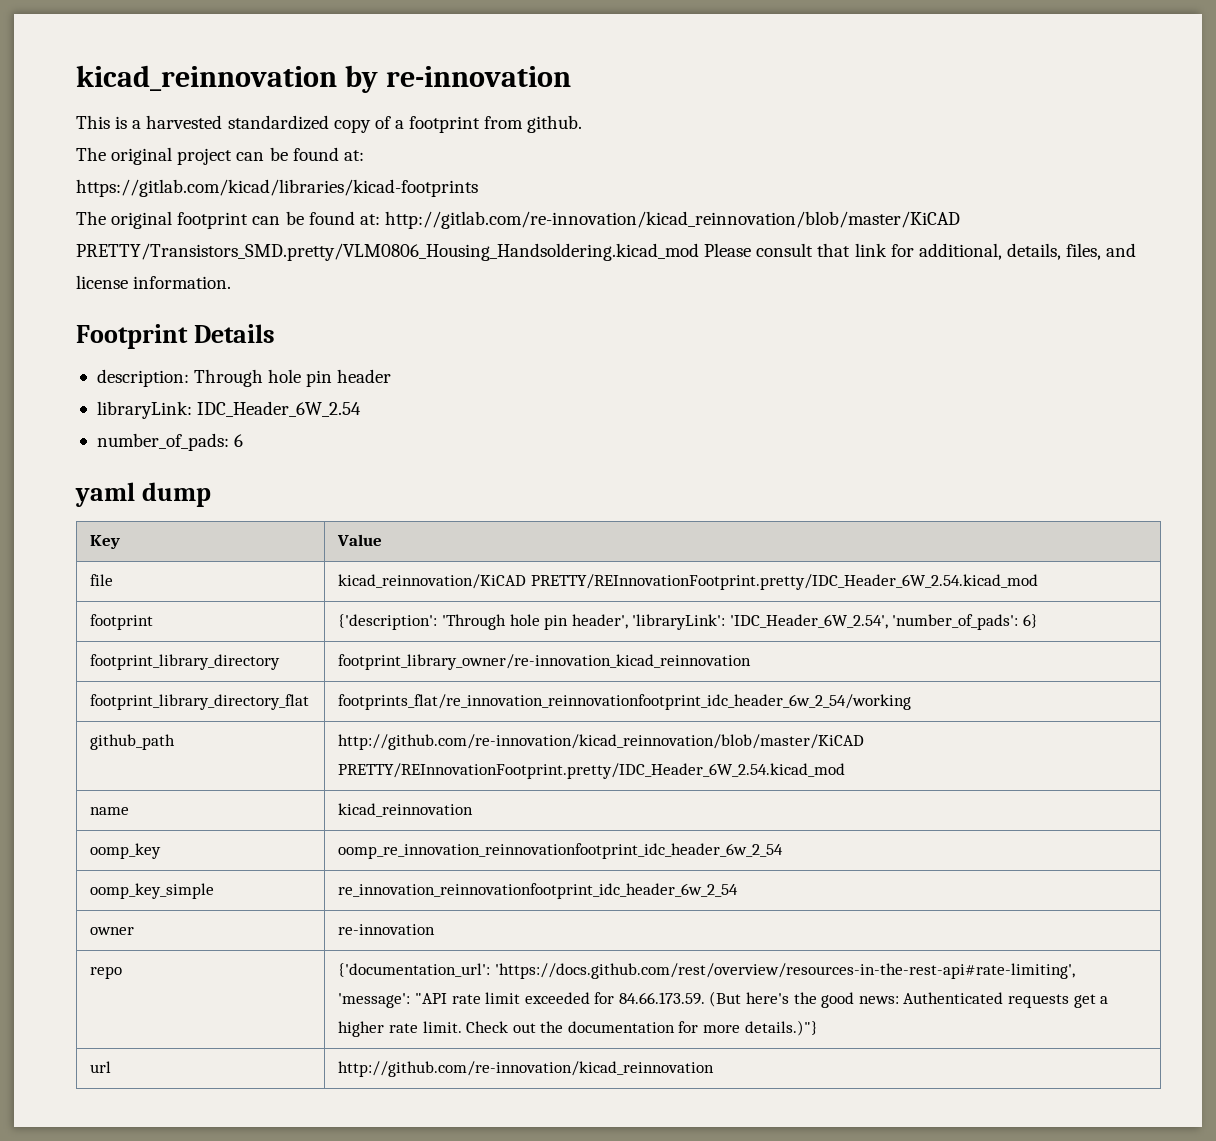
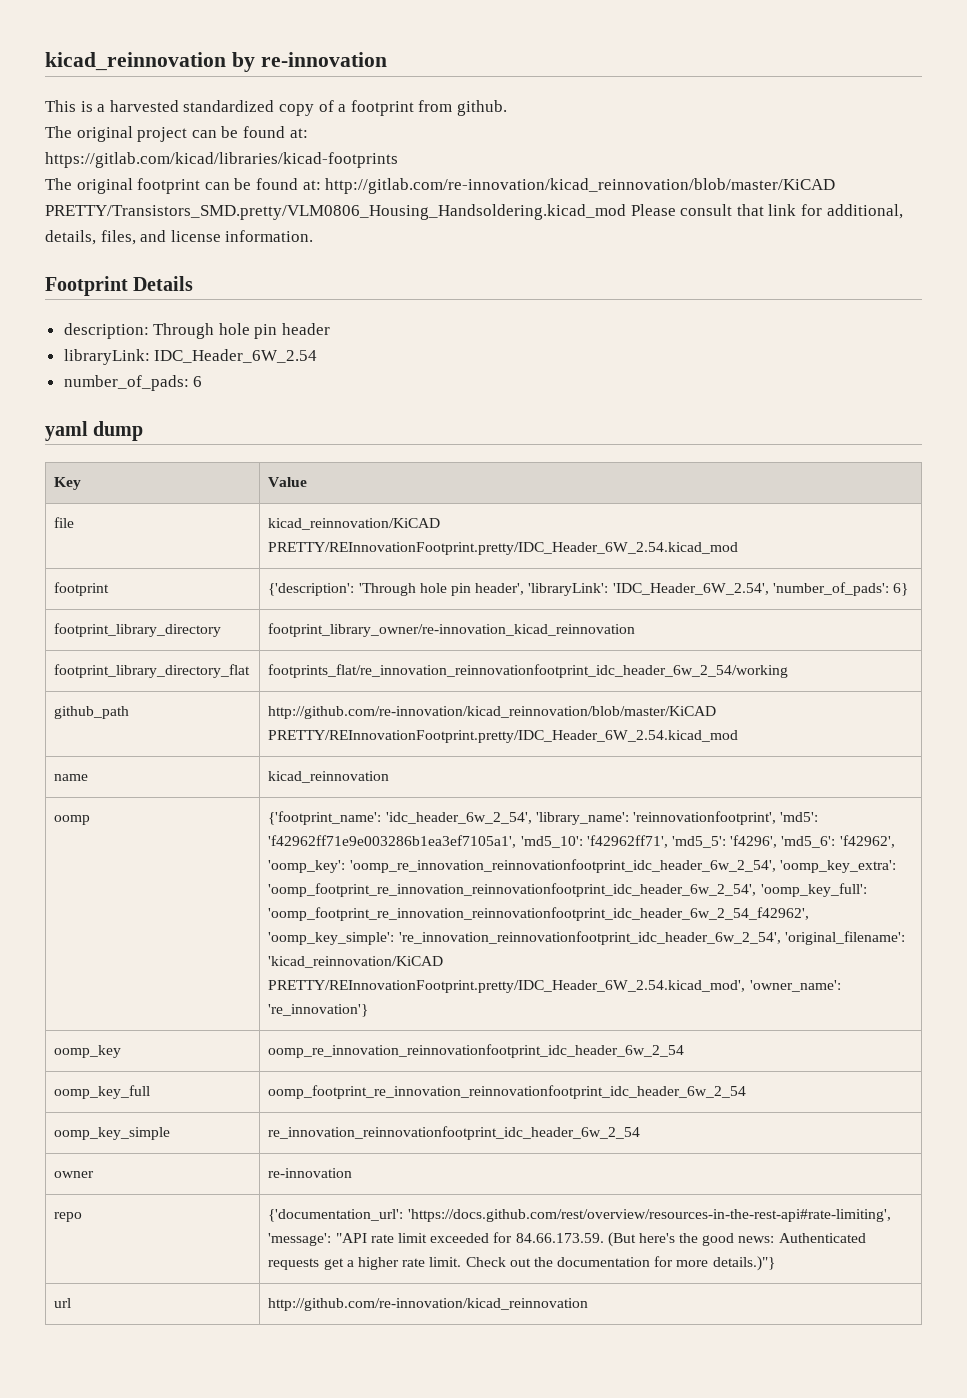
+ oomp | {'footprint_name': 'idc_header_6w_2_54', 'library_name': 'reinnovationfootprint', 'md5': 'f42962ff71e9e003286b1ea3ef7105a1', 'md5_10': 'f42962ff71', 'md5_5': 'f4296', 'md5_6': 'f42962', 'oomp_key': 'oomp_re_innovation_reinnovationfootprint_idc_header_6w_2_54', 'oomp_key_extra': 'oomp_footprint_re_innovation_reinnovationfootprint_idc_header_6w_2_54', 'oomp_key_full': 'oomp_footprint_re_innovation_reinnovationfootprint_idc_header_6w_2_54_f42962', 'oomp_key_simple': 're_innovation_reinnovationfootprint_idc_header_6w_2_54', 'original_filename': 'kicad_reinnovation/KiCAD PRETTY/REInnovationFootprint.pretty/IDC_Header_6W_2.54.kicad_mod', 'owner_name': 're_innovation'}
+ oomp_key_full | oomp_footprint_re_innovation_reinnovationfootprint_idc_header_6w_2_54

